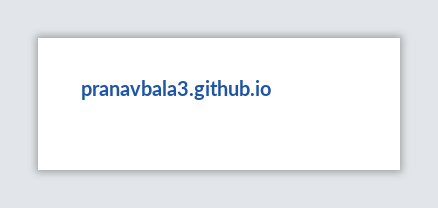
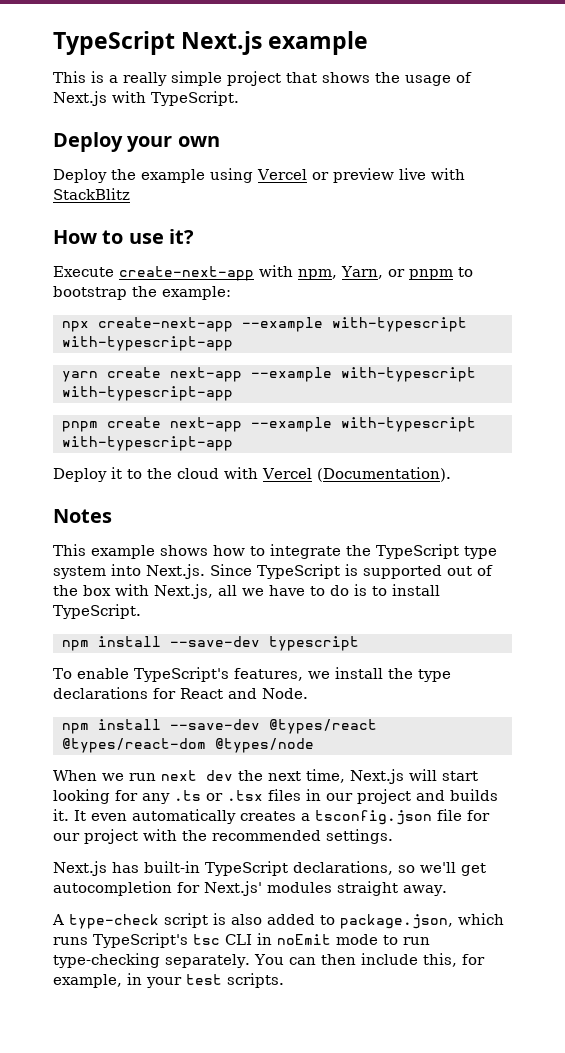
- pranavbala3.github.io
+ TypeScript Next.js example
+ This is a really simple project that shows the usage of Next.js with TypeScript.
+ Deploy your own
+ Deploy the example using Vercel or preview live with StackBlitz
+ How to use it?
+ Execute create-next-app with npm, Yarn, or pnpm to bootstrap the example:
+ npx create-next-app --example with-typescript with-typescript-app
+ yarn create next-app --example with-typescript with-typescript-app
+ pnpm create next-app --example with-typescript with-typescript-app
+ Deploy it to the cloud with Vercel (Documentation).
+ Notes
+ This example shows how to integrate the TypeScript type system into Next.js. Since TypeScript is supported out of the box with Next.js, all we have to do is to install TypeScript.
+ npm install --save-dev typescript
+ To enable TypeScript's features, we install the type declarations for React and Node.
+ npm install --save-dev @types/react @types/react-dom @types/node
+ When we run next dev the next time, Next.js will start looking for any .ts or .tsx files in our project and builds it. It even automatically creates a tsconfig.json file for our project with the recommended settings.
+ Next.js has built-in TypeScript declarations, so we'll get autocompletion for Next.js' modules straight away.
+ A type-check script is also added to package.json, which runs TypeScript's tsc CLI in noEmit mode to run type-checking separately. You can then include this, for example, in your test scripts.

